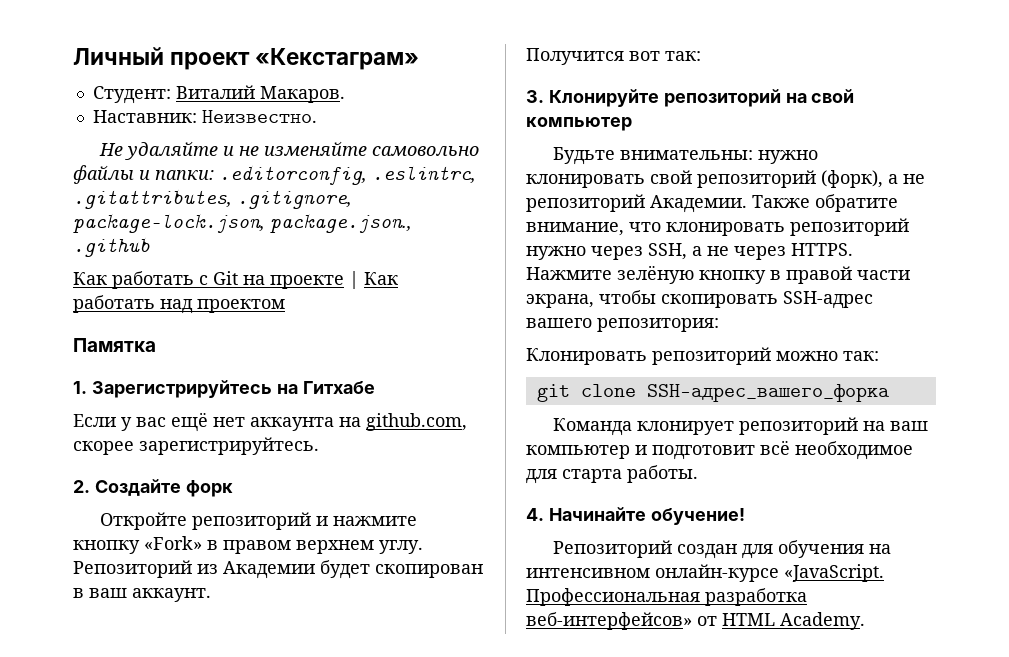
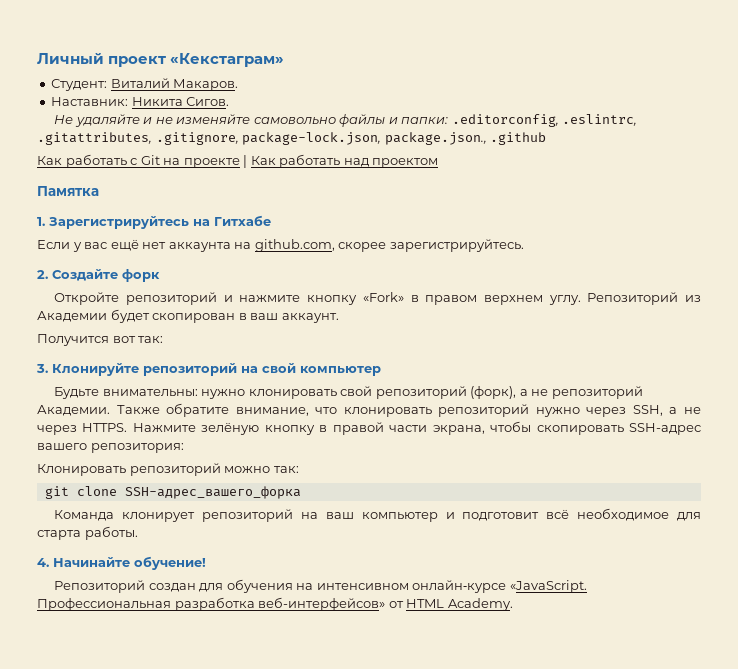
- Наставник: Неизвестно.
+ Наставник: Никита Сигов.

